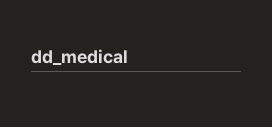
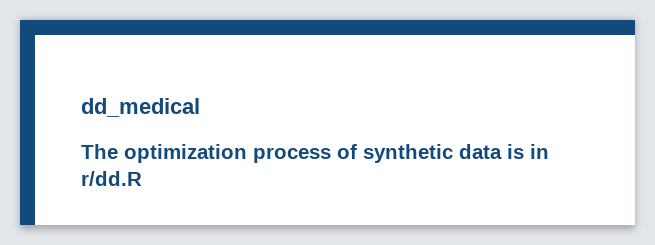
+ The optimization process of synthetic data is in r/dd.R

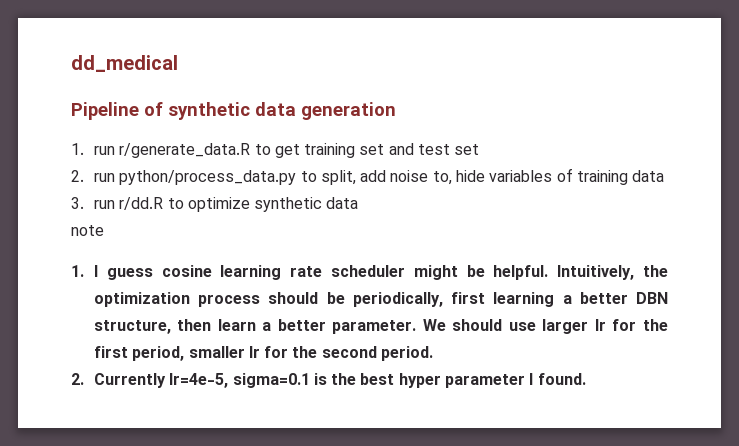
- The optimization process of synthetic data is in r/dd.R
+ Pipeline of synthetic data generation
+ 1. run r/generate_data.R to get training set and test set
+ 2. run python/process_data.py to split, add noise to, hide variables of training data
+ 3. run r/dd.R to optimize synthetic data
+ note
+ 1. I guess cosine learning rate scheduler might be helpful. Intuitively, the optimization process should be periodically, first learning a better DBN structure, then learn a better parameter. We should use larger lr for the first period, smaller lr for the second period.
+ 2. Currently lr=4e-5, sigma=0.1 is the best hyper parameter I found.

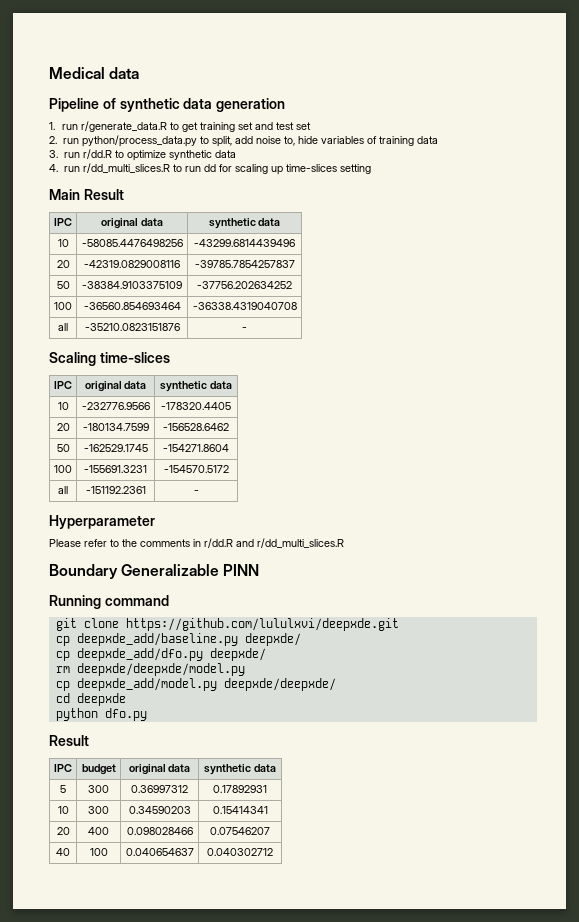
- dd_medical
+ Medical data
- note
- 1. I guess cosine learning rate scheduler might be helpful. Intuitively, the optimization process should be periodically, first learning a better DBN structure, then learn a better parameter. We should use larger lr for the first period, smaller lr for the second period.
- 2. Currently lr=4e-5, sigma=0.1 is the best hyper parameter I found.
+ 4. run r/dd_multi_slices.R to run dd for scaling up time-slices setting
+ Main Result
+ IPC | original data | synthetic data
+ 10 | -58085.4476498256 | -43299.6814439496
+ 20 | -42319.0829008116 | -39785.7854257837
+ 50 | -38384.9103375109 | -37756.202634252
+ 100 | -36560.854693464 | -36338.4319040708
+ all | -35210.0823151876 | -
+ Scaling time-slices
+ IPC | original data | synthetic data
+ 10 | -232776.9566 | -178320.4405
+ 20 | -180134.7599 | -156528.6462
+ 50 | -162529.1745 | -154271.8604
+ 100 | -155691.3231 | -154570.5172
+ all | -151192.2361 | -
+ Hyperparameter
+ Please refer to the comments in r/dd.R and r/dd_multi_slices.R
+ Boundary Generalizable PINN
+ Running command
+ git clone https://github.com/lululxvi/deepxde.git
+ cp deepxde_add/baseline.py deepxde/
+ cp deepxde_add/dfo.py deepxde/
+ rm deepxde/deepxde/model.py
+ cp deepxde_add/model.py deepxde/deepxde/
+ cd deepxde
+ python dfo.py
+ Result
+ IPC | budget | original data | synthetic data
+ 5 | 300 | 0.36997312 | 0.17892931
+ 10 | 300 | 0.34590203 | 0.15414341
+ 20 | 400 | 0.098028466 | 0.07546207
+ 40 | 100 | 0.040654637 | 0.040302712

